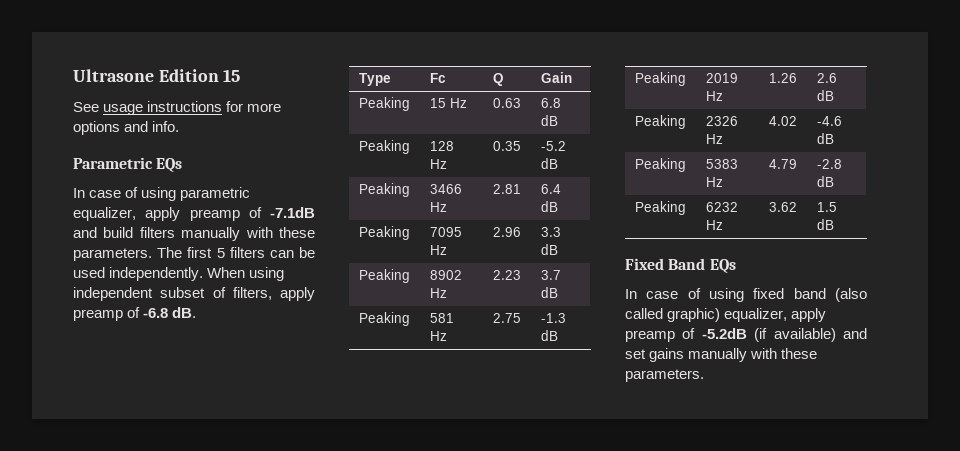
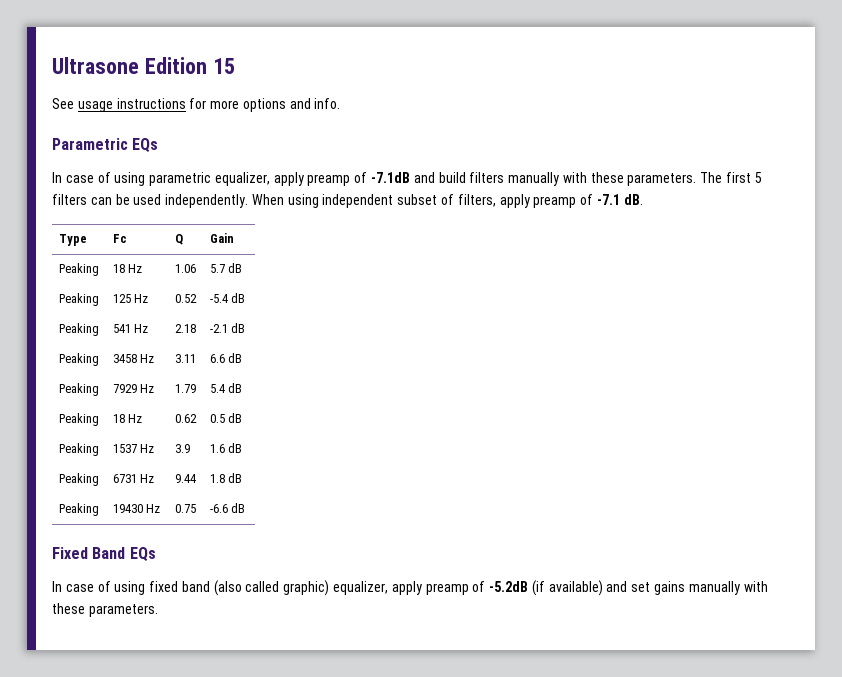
- When using independent subset of filters, apply preamp of -6.8 dB.
+ When using independent subset of filters, apply preamp of -7.1 dB.
- Peaking | 15 Hz | 0.63 | 6.8 dB
- Peaking | 128 Hz | 0.35 | -5.2 dB
- Peaking | 3466 Hz | 2.81 | 6.4 dB
- Peaking | 7095 Hz | 2.96 | 3.3 dB
- Peaking | 8902 Hz | 2.23 | 3.7 dB
- Peaking | 581 Hz | 2.75 | -1.3 dB
- Peaking | 2019 Hz | 1.26 | 2.6 dB
- Peaking | 2326 Hz | 4.02 | -4.6 dB
- Peaking | 5383 Hz | 4.79 | -2.8 dB
- Peaking | 6232 Hz | 3.62 | 1.5 dB
+ Peaking | 18 Hz | 1.06 | 5.7 dB
+ Peaking | 125 Hz | 0.52 | -5.4 dB
+ Peaking | 541 Hz | 2.18 | -2.1 dB
+ Peaking | 3458 Hz | 3.11 | 6.6 dB
+ Peaking | 7929 Hz | 1.79 | 5.4 dB
+ Peaking | 18 Hz | 0.62 | 0.5 dB
+ Peaking | 1537 Hz | 3.9 | 1.6 dB
+ Peaking | 6731 Hz | 9.44 | 1.8 dB
+ Peaking | 19430 Hz | 0.75 | -6.6 dB

